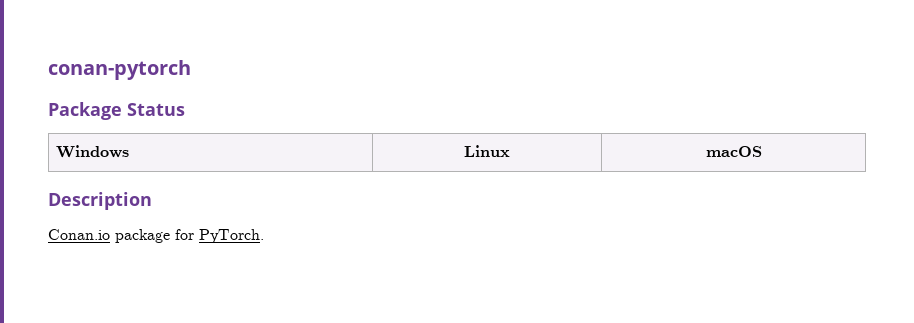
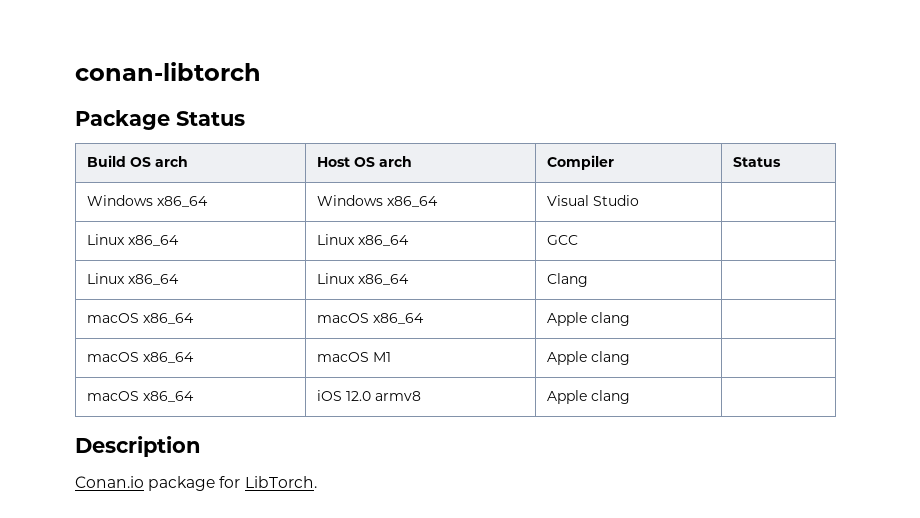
- conan-pytorch
+ conan-libtorch
- Windows | Linux | macOS
+ Build OS arch | Host OS arch | Compiler | Status
+ Windows x86_64 | Windows x86_64 | Visual Studio |
+ Linux x86_64 | Linux x86_64 | GCC |
+ Linux x86_64 | Linux x86_64 | Clang |
+ macOS x86_64 | macOS x86_64 | Apple clang |
+ macOS x86_64 | macOS M1 | Apple clang |
+ macOS x86_64 | iOS 12.0 armv8 | Apple clang |
- Conan.io package for PyTorch.
+ Conan.io package for LibTorch.

